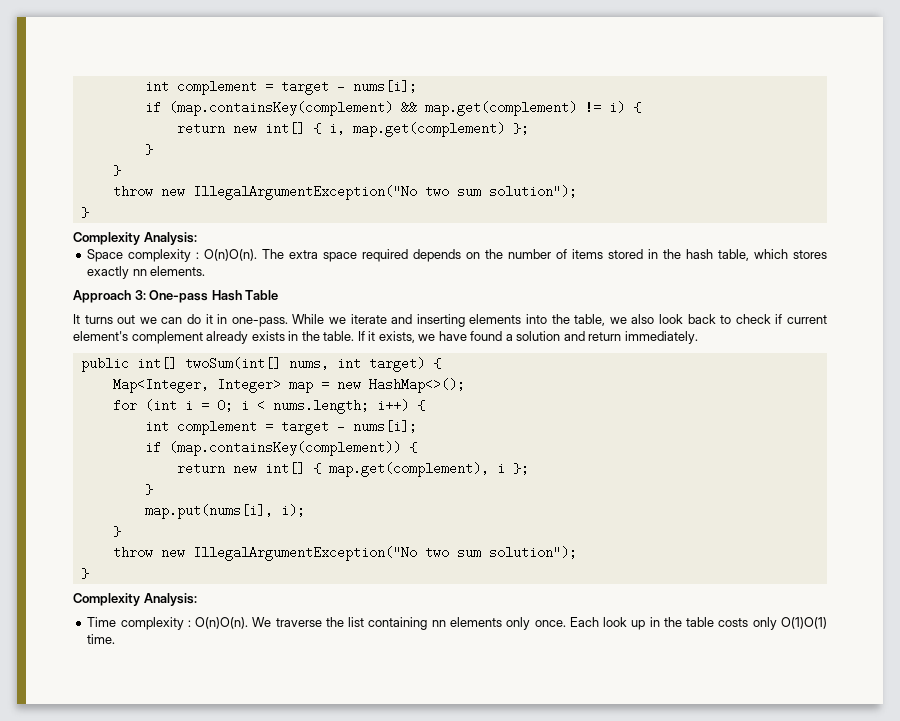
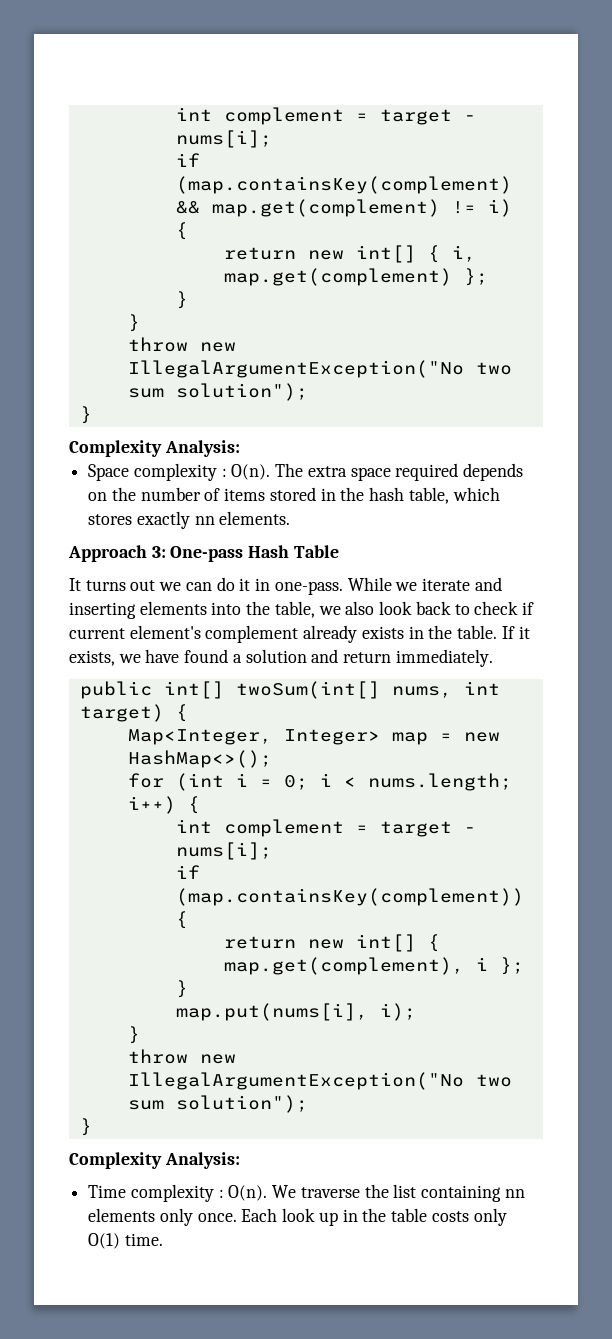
- Space complexity : O(n)O(n).
+ Space complexity : O(n).
- Time complexity : O(n)O(n).
+ Time complexity : O(n).
- Each look up in the table costs only O(1)O(1) time.
+ Each look up in the table costs only O(1) time.

